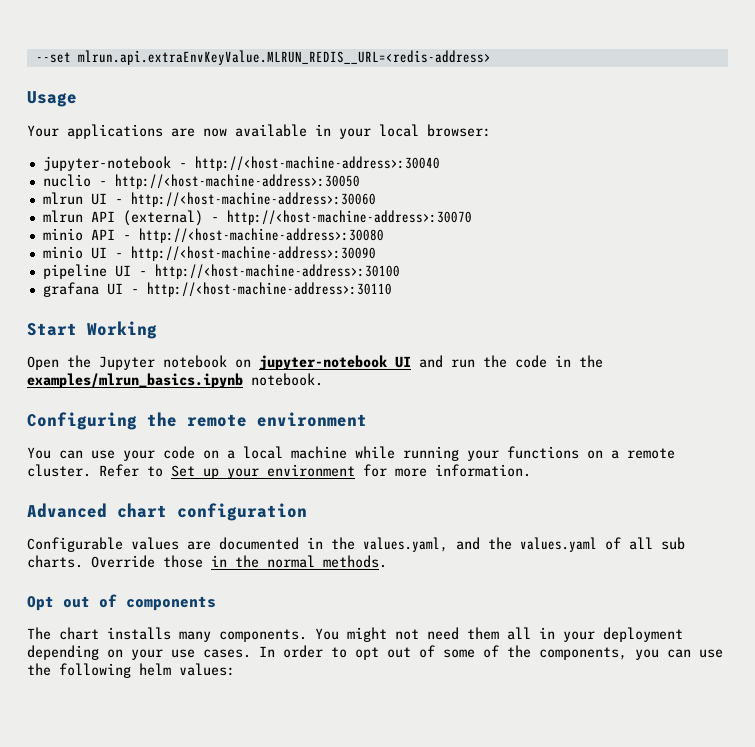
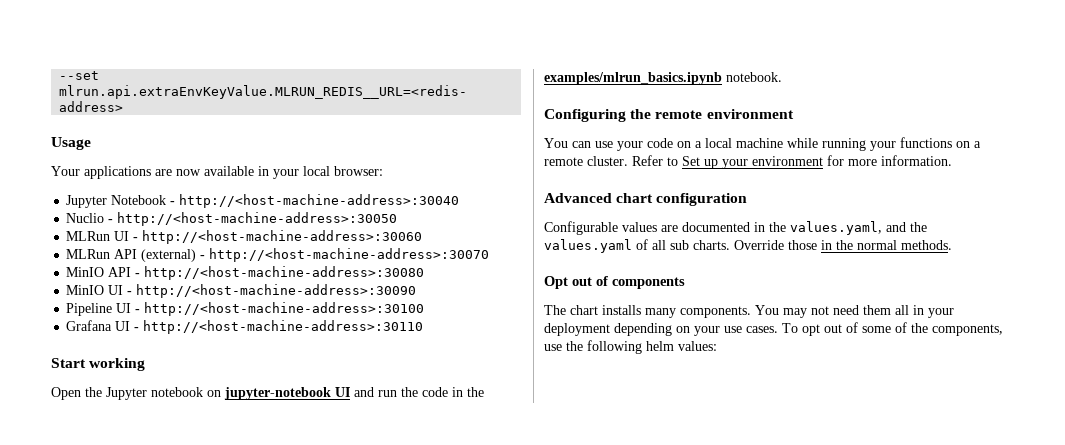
- jupyter-notebook - http://<host-machine-address>:30040
+ Jupyter Notebook - http://<host-machine-address>:30040
- nuclio - http://<host-machine-address>:30050
+ Nuclio - http://<host-machine-address>:30050
- mlrun UI - http://<host-machine-address>:30060
+ MLRun UI - http://<host-machine-address>:30060
- mlrun API (external) - http://<host-machine-address>:30070
+ MLRun API (external) - http://<host-machine-address>:30070
- minio API - http://<host-machine-address>:30080
+ MinIO API - http://<host-machine-address>:30080
- minio UI - http://<host-machine-address>:30090
+ MinIO UI - http://<host-machine-address>:30090
- pipeline UI - http://<host-machine-address>:30100
+ Pipeline UI - http://<host-machine-address>:30100
- grafana UI - http://<host-machine-address>:30110
+ Grafana UI - http://<host-machine-address>:30110
- Start Working
+ Start working
- You might not need them all in your deployment depending on your use cases.
+ You may not need them all in your deployment depending on your use cases.
- In order to opt out of some of the components, you can use the following helm values:
+ To opt out of some of the components, use the following helm values:

